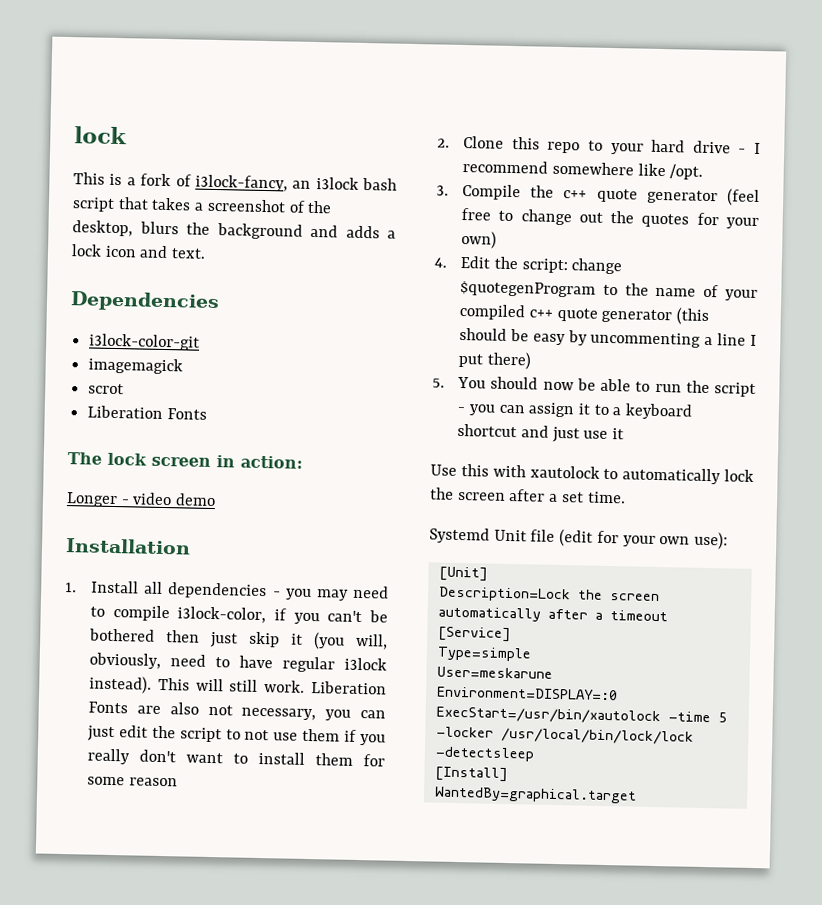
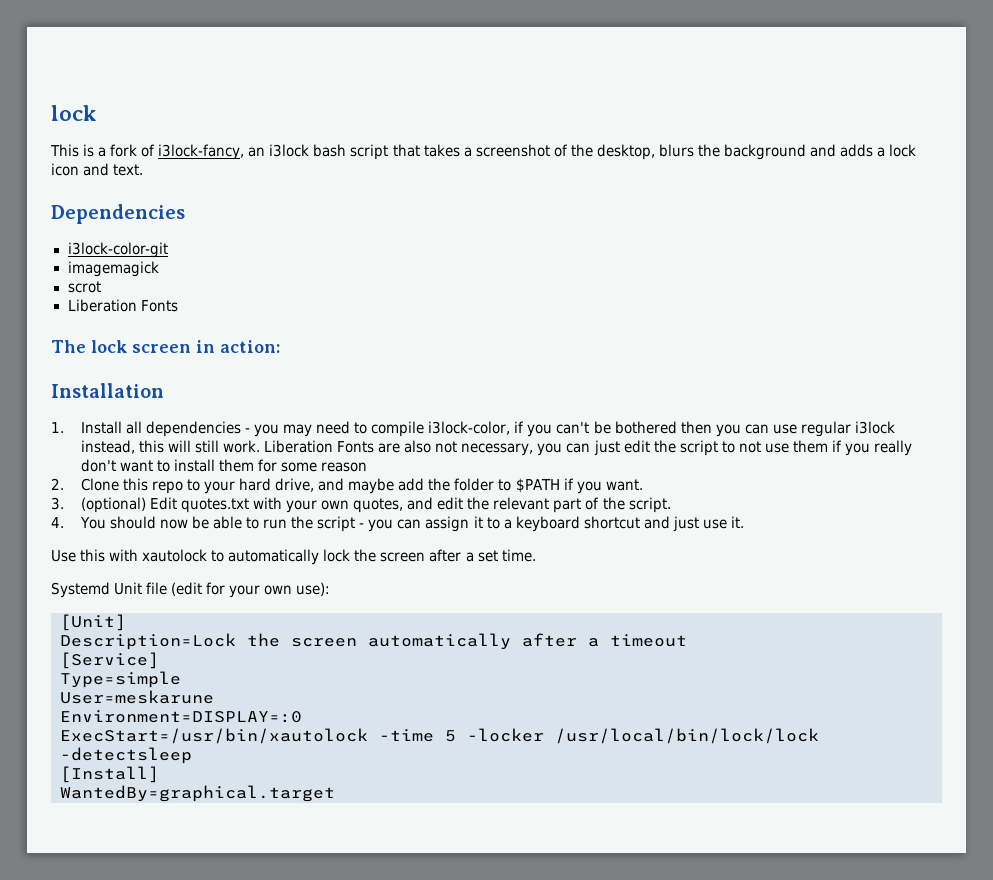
- Longer - video demo
- 1. Install all dependencies - you may need to compile i3lock-color, if you can't be bothered then just skip it (you will, obviously, need to have regular i3lock instead). This will still work.
+ 1. Install all dependencies - you may need to compile i3lock-color, if you can't be bothered then you can use regular i3lock instead, this will still work.
- 2. Clone this repo to your hard drive - I recommend somewhere like /opt.
- 3. Compile the c++ quote generator (feel free to change out the quotes for your own)
- 4. Edit the script: change $quotegenProgram to the name of your compiled c++ quote generator (this should be easy by uncommenting a line I put there)
- 5. You should now be able to run the script - you can assign it to a keyboard shortcut and just use it
+ 2. Clone this repo to your hard drive, and maybe add the folder to $PATH if you want.
+ 3. (optional) Edit quotes.txt with your own quotes, and edit the relevant part of the script.
+ 4. You should now be able to run the script - you can assign it to a keyboard shortcut and just use it.

